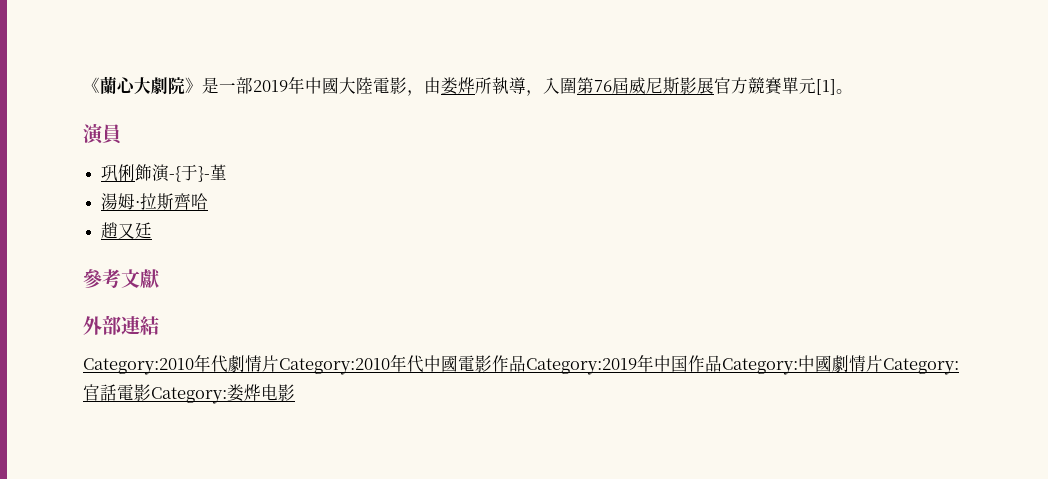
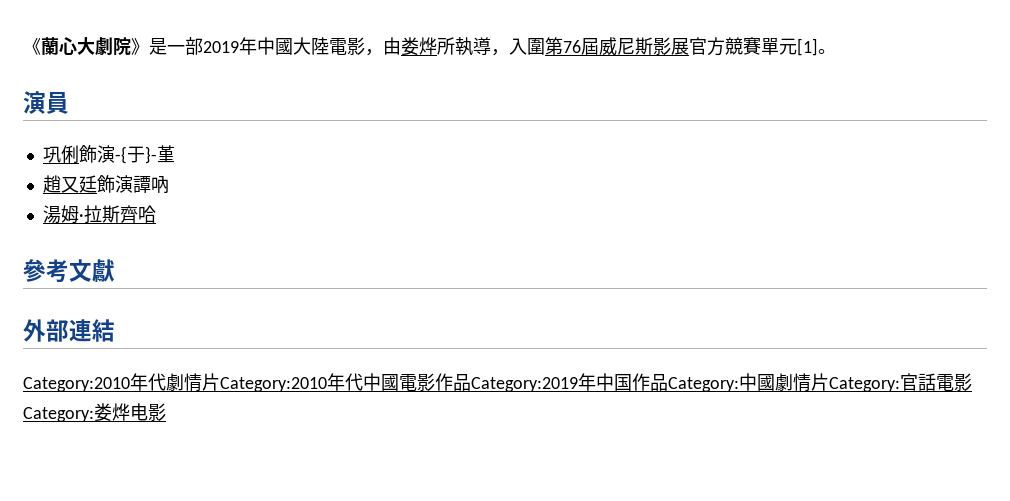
+ 趙又廷飾演譚吶
- 趙又廷

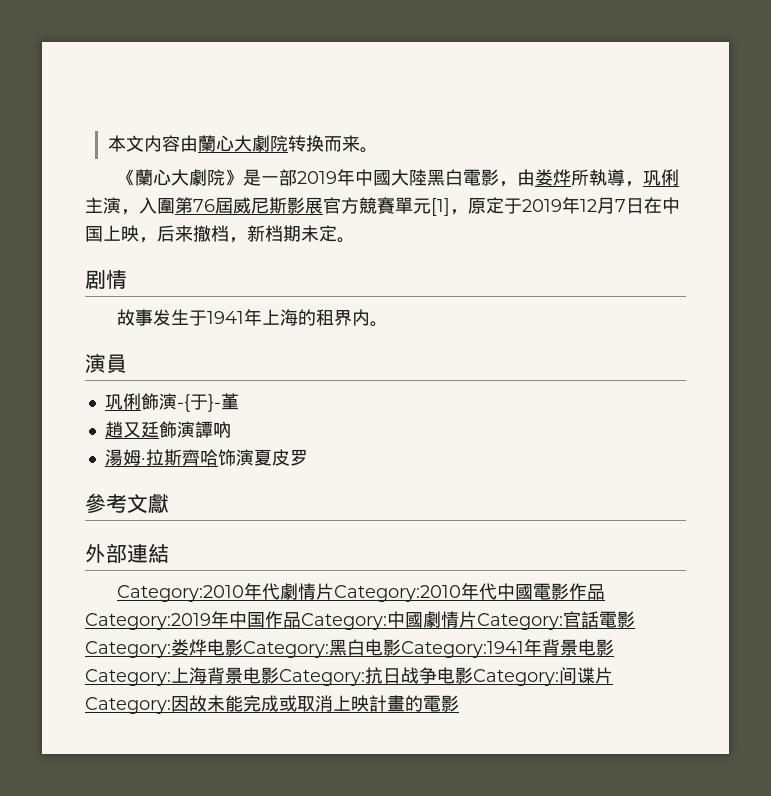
+ 本文内容由蘭心大劇院转换而来。
- 《蘭心大劇院》是一部2019年中國大陸電影，由娄烨所執導，入圍第76屆威尼斯影展官方競賽單元[1]。
+ 《蘭心大劇院》是一部2019年中國大陸黑白電影，由娄烨所執導，巩俐主演，入圍第76屆威尼斯影展官方競賽單元[1]，原定于2019年12月7日在中国上映，后来撤档，新档期未定。
+ 剧情
+ 故事发生于1941年上海的租界内。
- 湯姆·拉斯齊哈
+ 湯姆·拉斯齊哈饰演夏皮罗
- Category:2010年代劇情片Category:2010年代中國電影作品Category:2019年中国作品Category:中國劇情片Category:官話電影Category:娄烨电影
+ Category:2010年代劇情片Category:2010年代中國電影作品Category:2019年中国作品Category:中國劇情片Category:官話電影Category:娄烨电影Category:黑白电影Category:1941年背景电影Category:上海背景电影Category:抗日战争电影Category:间谍片Category:因故未能完成或取消上映計畫的電影

